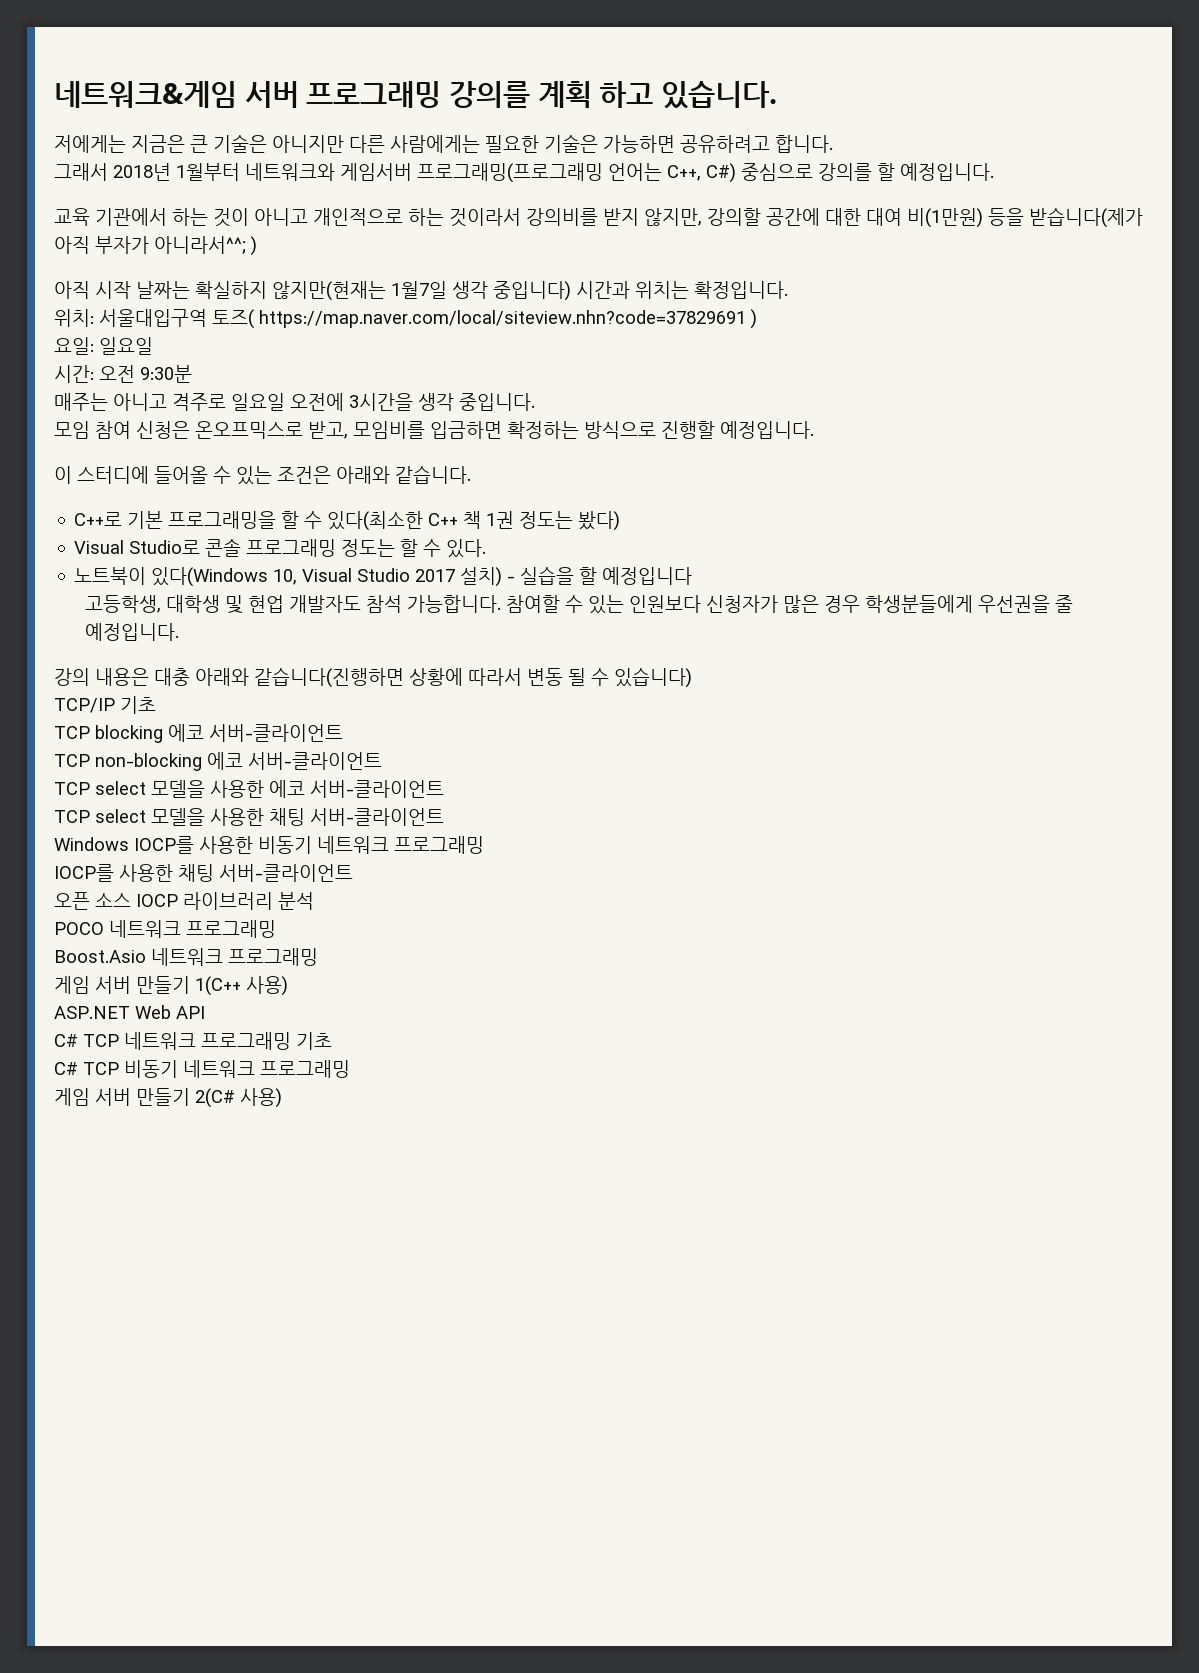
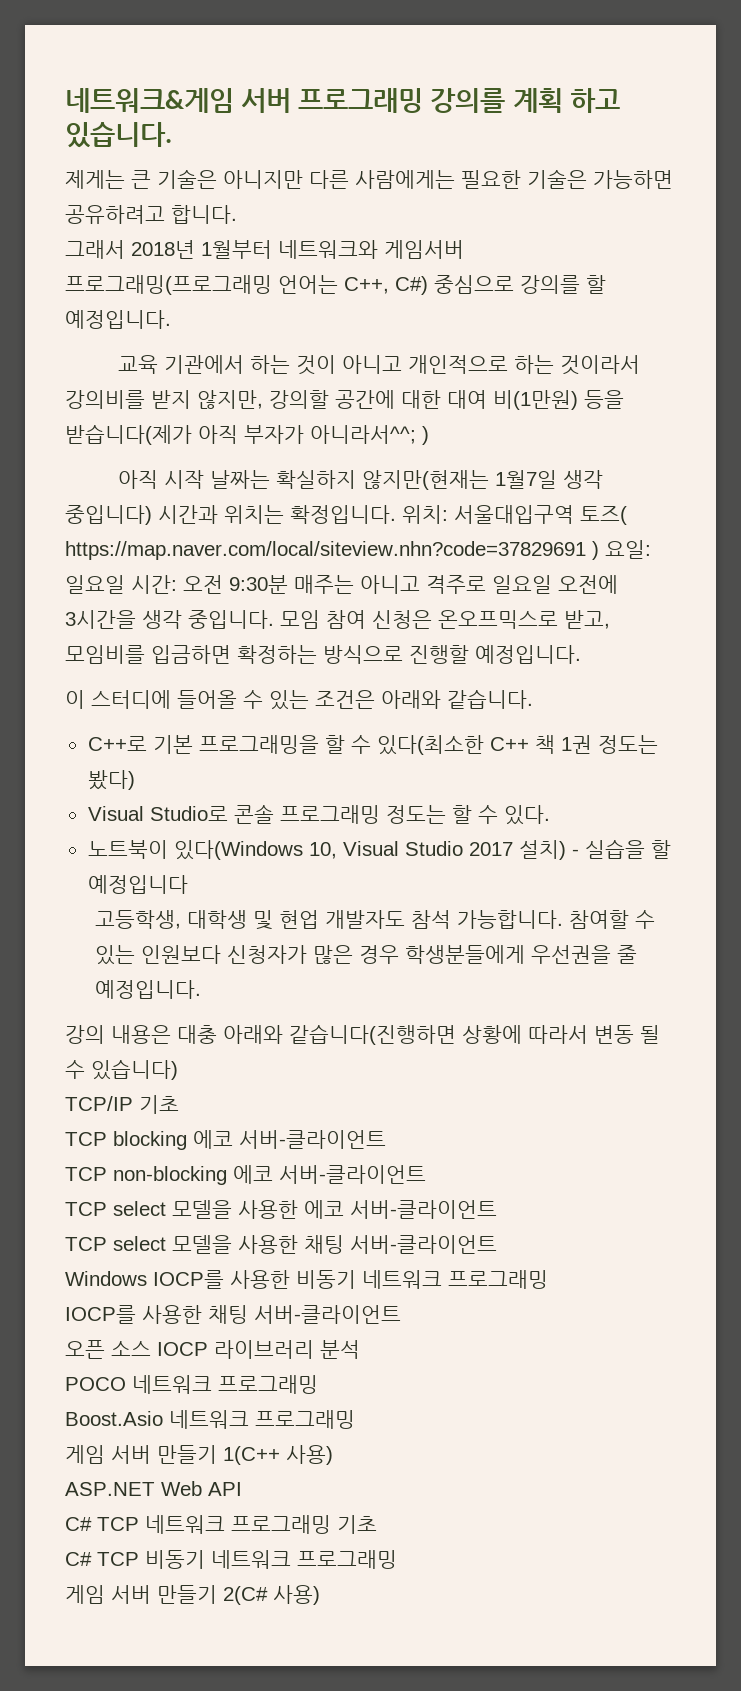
- 저에게는 지금은 큰 기술은 아니지만 다른 사람에게는 필요한 기술은 가능하면 공유하려고 합니다.
+ 제게는 큰 기술은 아니지만 다른 사람에게는 필요한 기술은 가능하면 공유하려고 합니다.
- 아직 시작 날짜는 확실하지 않지만(현재는 1월7일 생각 중입니다) 시간과 위치는 확정입니다.
- 위치: 서울대입구역 토즈( https://map.naver.com/local/siteview.nhn?code=37829691 )
- 요일: 일요일
- 시간: 오전 9:30분
- 매주는 아니고 격주로 일요일 오전에 3시간을 생각 중입니다.
- 모임 참여 신청은 온오프믹스로 받고, 모임비를 입금하면 확정하는 방식으로 진행할 예정입니다.
+ 아직 시작 날짜는 확실하지 않지만(현재는 1월7일 생각 중입니다) 시간과 위치는 확정입니다. 위치: 서울대입구역 토즈( https://map.naver.com/local/siteview.nhn?code=37829691 ) 요일: 일요일 시간: 오전 9:30분 매주는 아니고 격주로 일요일 오전에 3시간을 생각 중입니다. 모임 참여 신청은 온오프믹스로 받고, 모임비를 입금하면 확정하는 방식으로 진행할 예정입니다.

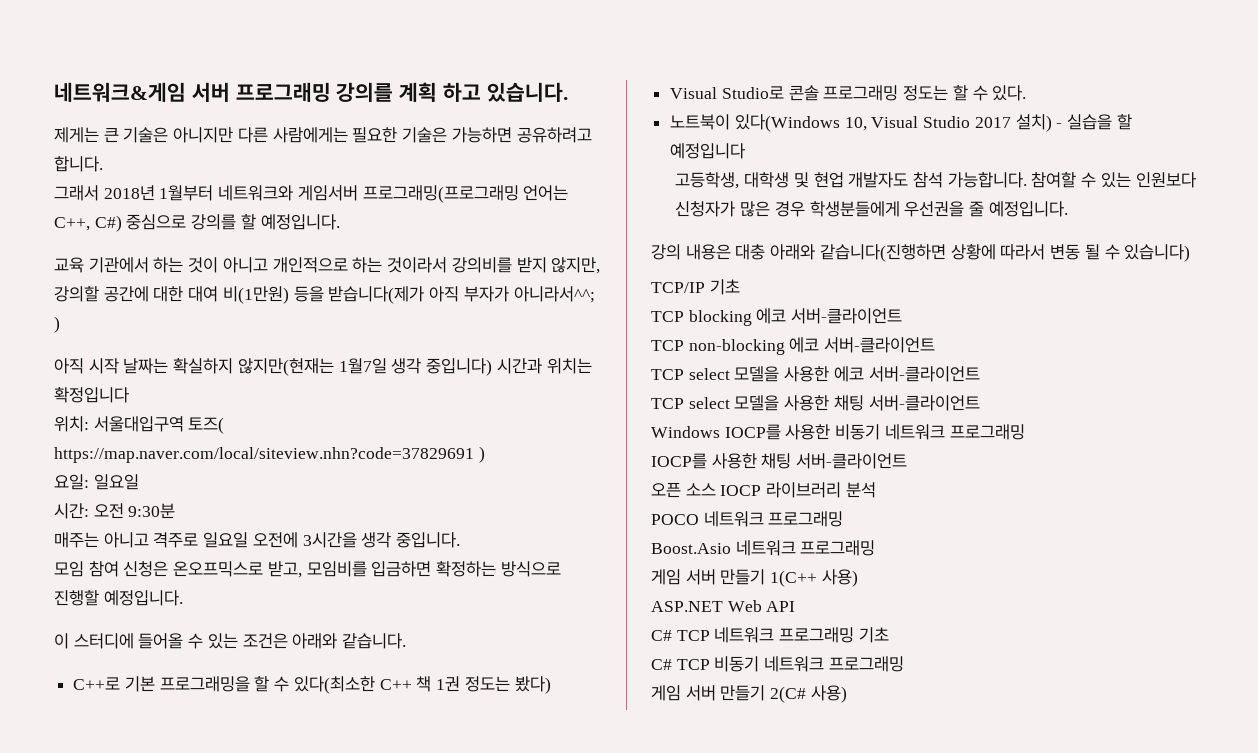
- 아직 시작 날짜는 확실하지 않지만(현재는 1월7일 생각 중입니다) 시간과 위치는 확정입니다. 위치: 서울대입구역 토즈( https://map.naver.com/local/siteview.nhn?code=37829691 ) 요일: 일요일 시간: 오전 9:30분 매주는 아니고 격주로 일요일 오전에 3시간을 생각 중입니다. 모임 참여 신청은 온오프믹스로 받고, 모임비를 입금하면 확정하는 방식으로 진행할 예정입니다.
+ 아직 시작 날짜는 확실하지 않지만(현재는 1월7일 생각 중입니다) 시간과 위치는 확정입니다
+ 위치: 서울대입구역 토즈( https://map.naver.com/local/siteview.nhn?code=37829691 )
+ 요일: 일요일
+ 시간: 오전 9:30분
+ 매주는 아니고 격주로 일요일 오전에 3시간을 생각 중입니다.
+ 모임 참여 신청은 온오프믹스로 받고, 모임비를 입금하면 확정하는 방식으로 진행할 예정입니다.

